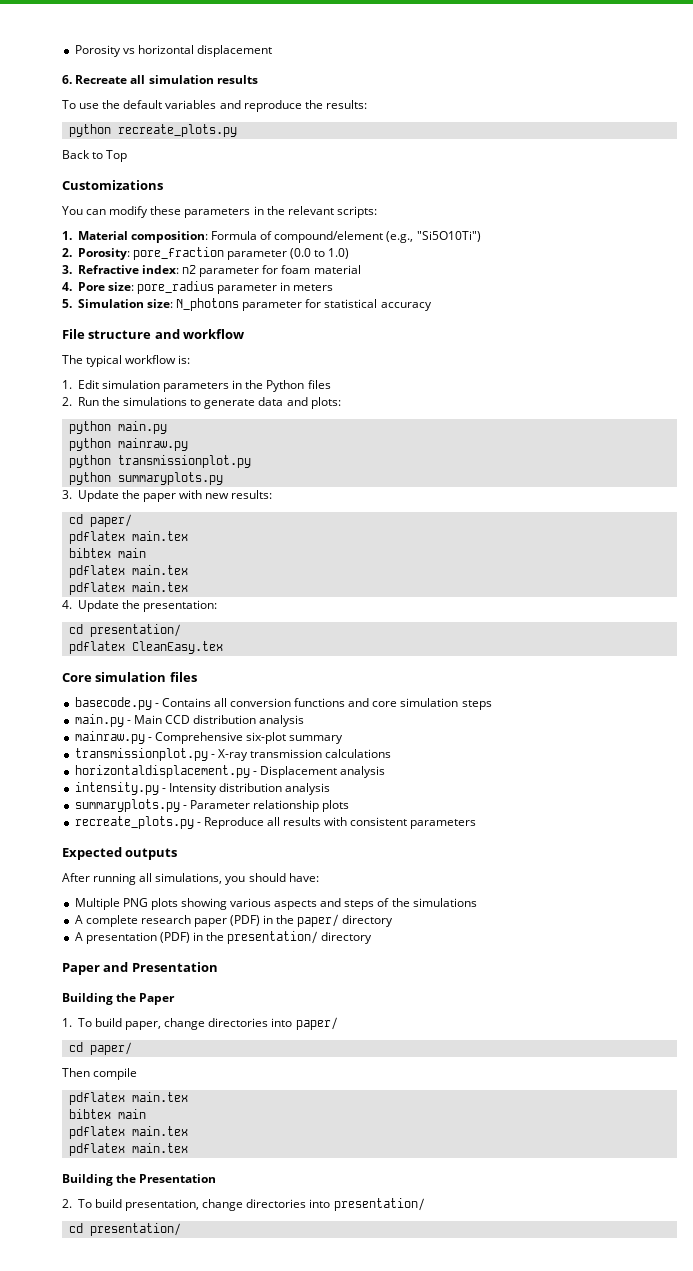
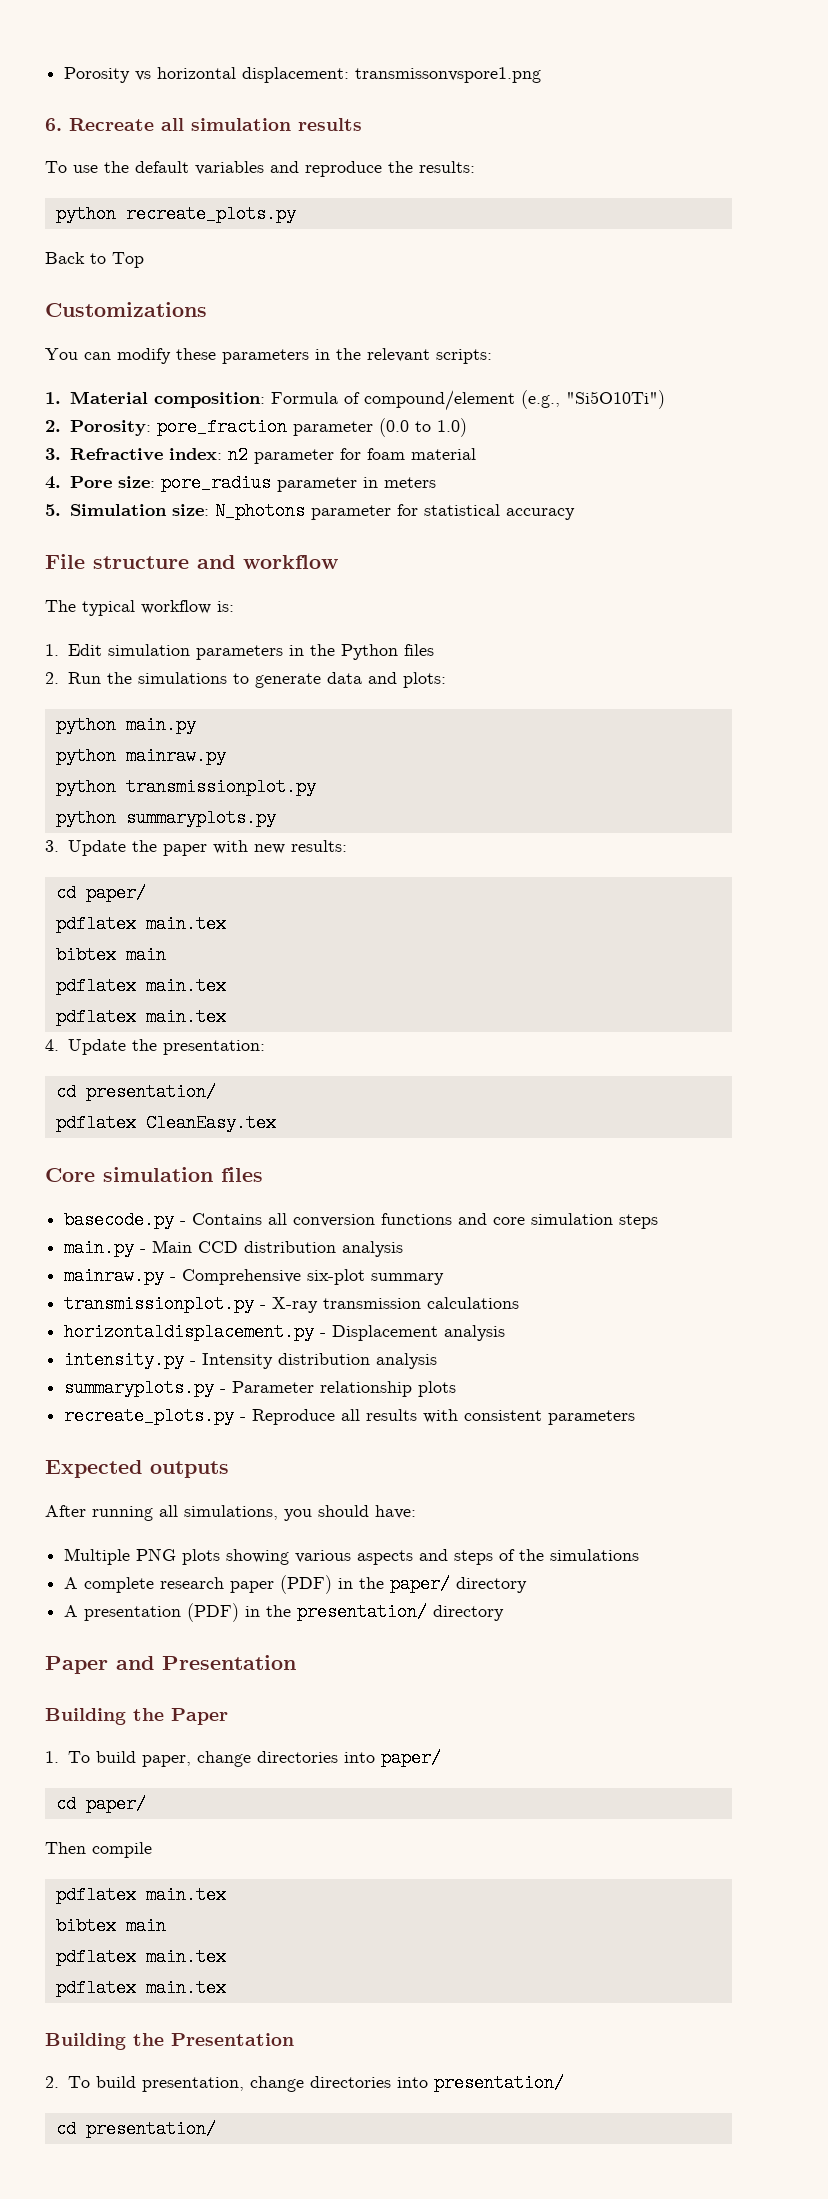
- Porosity vs horizontal displacement
+ Porosity vs horizontal displacement: transmissonvspore1.png

